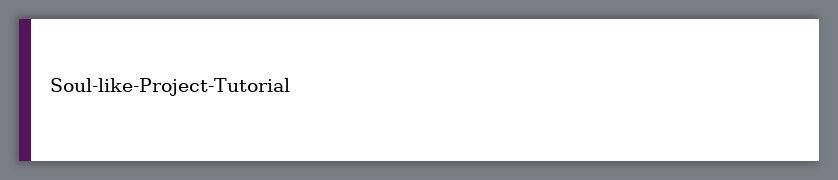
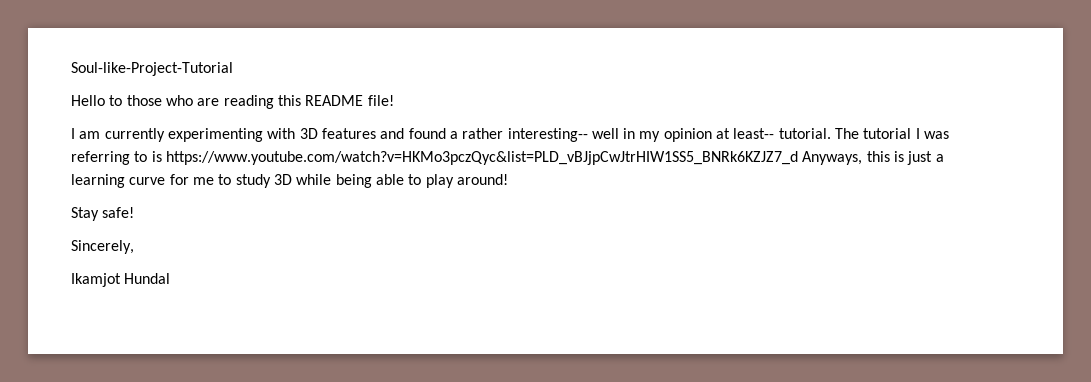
+ Hello to those who are reading this README file!
+ I am currently experimenting with 3D features and found a rather interesting-- well in my opinion at least-- tutorial. The tutorial I was referring to is https://www.youtube.com/watch?v=HKMo3pczQyc&list=PLD_vBJjpCwJtrHIW1SS5_BNRk6KZJZ7_d Anyways, this is just a learning curve for me to study 3D while being able to play around!
+ Stay safe!
+ Sincerely,
+ Ikamjot Hundal

